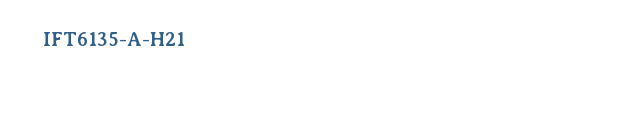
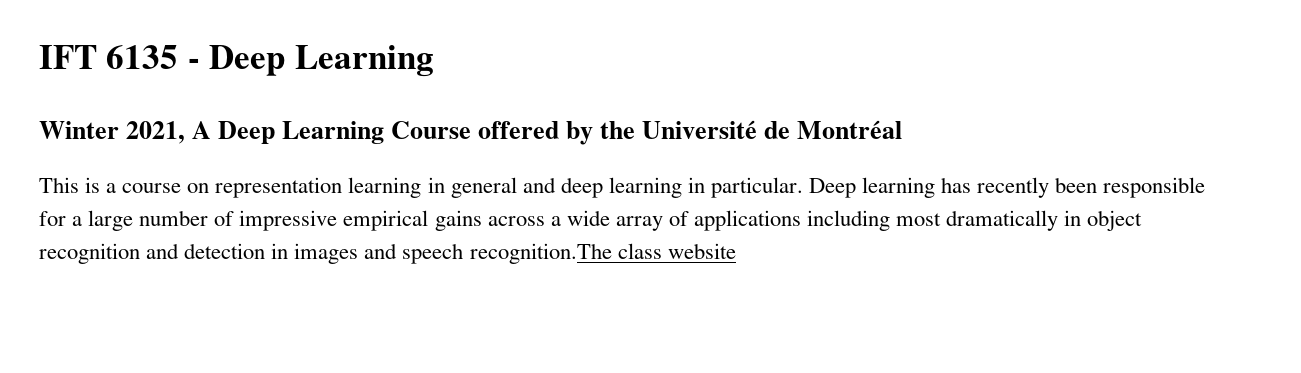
- IFT6135-A-H21
+ IFT 6135 - Deep Learning
+ Winter 2021, A Deep Learning Course offered by the Université de Montréal
+ This is a course on representation learning in general and deep learning in particular. Deep learning has recently been responsible for a large number of impressive empirical gains across a wide array of applications including most dramatically in object recognition and detection in images and speech recognition.The class website

